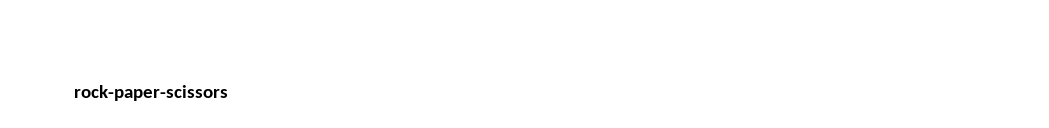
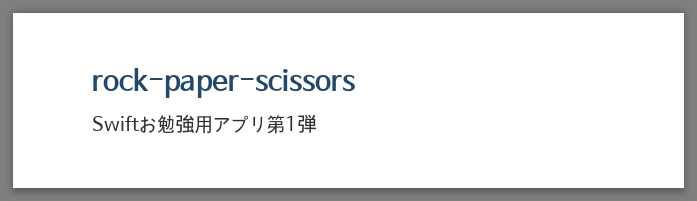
+ Swiftお勉強用アプリ第1弾

